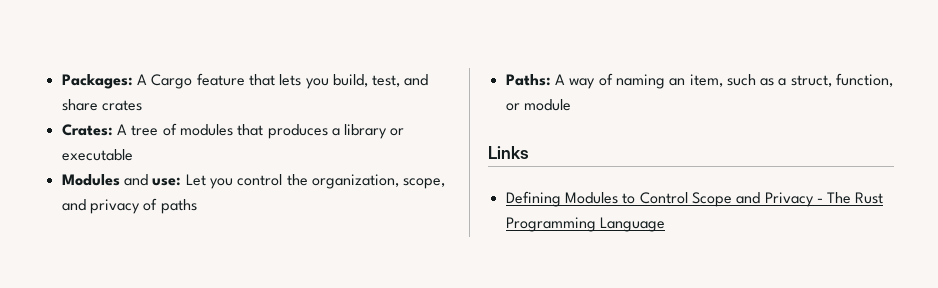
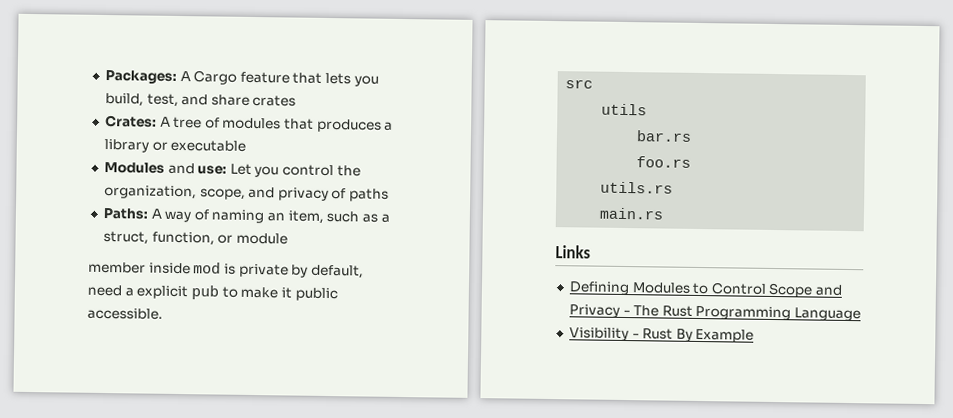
+ member inside mod is private by default, need a explicit pub to make it public accessible.
+ src
+ utils
+ bar.rs
+ foo.rs
+ utils.rs
+ main.rs
+ Visibility - Rust By Example

